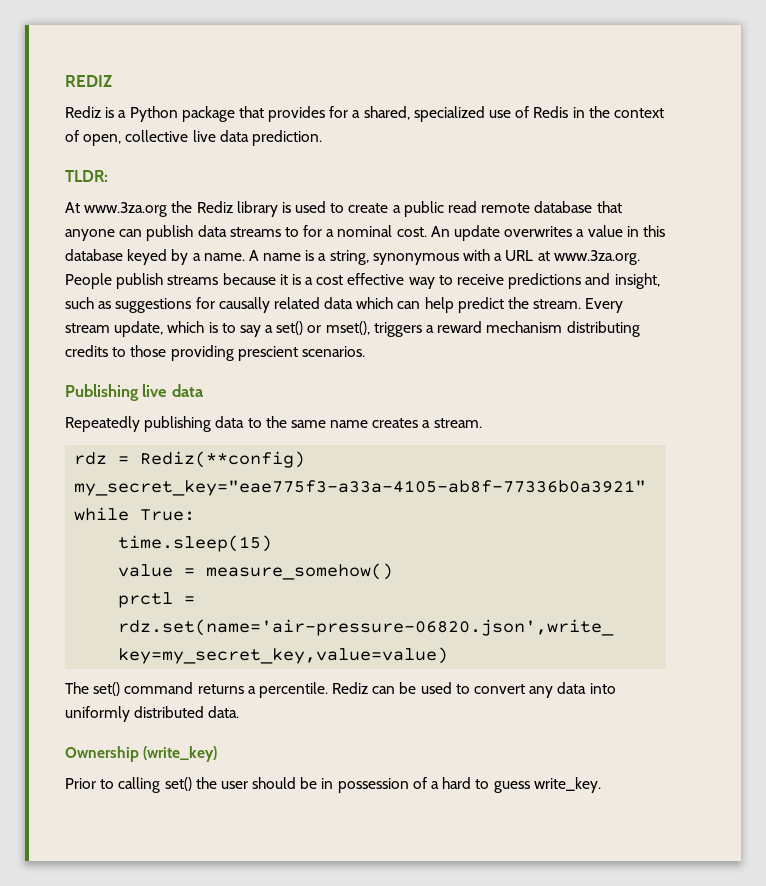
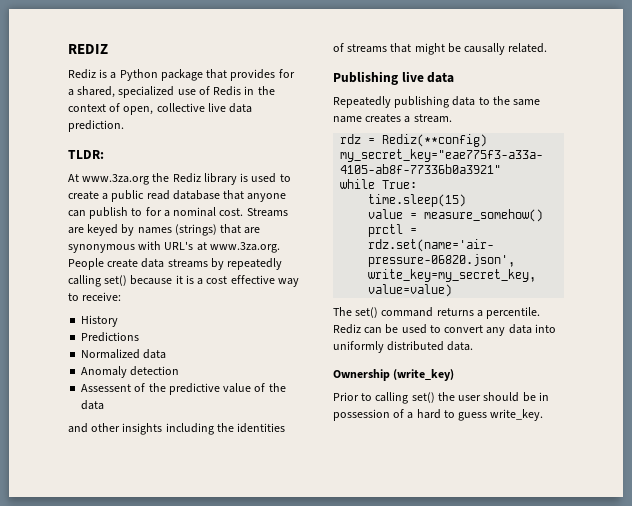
- At www.3za.org the Rediz library is used to create a public read remote database that anyone can publish data streams to for a nominal cost.
+ At www.3za.org the Rediz library is used to create a public read database that anyone can publish to for a nominal cost.
- An update overwrites a value in this database keyed by a name. A name is a string, synonymous with a URL at www.3za.org. People publish streams because it is a cost effective way to receive predictions and insight, such as suggestions for causally related data which can help predict the stream. Every stream update, which is to say a set() or mset(), triggers a reward mechanism distributing credits to those providing prescient scenarios.
+ Streams are keyed by names (strings) that are synonymous with URL's at www.3za.org. People create data streams by repeatedly calling set() because it is a cost effective way to receive:
+ History
+ Predictions
+ Normalized data
+ Anomaly detection
+ Assessent of the predictive value of the data
+ and other insights including the identities of streams that might be causally related.

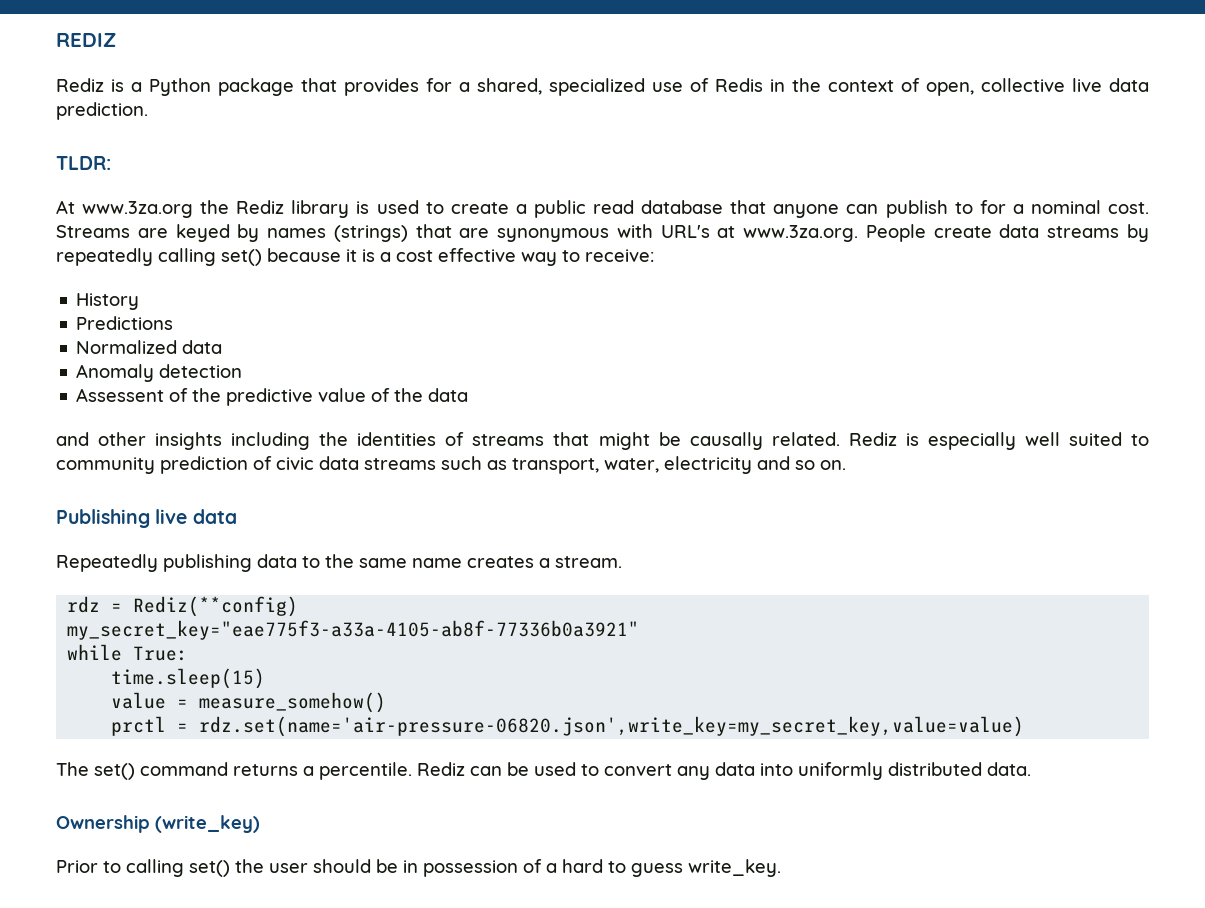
+ Rediz is especially well suited to community prediction of civic data streams such as transport, water, electricity and so on.

